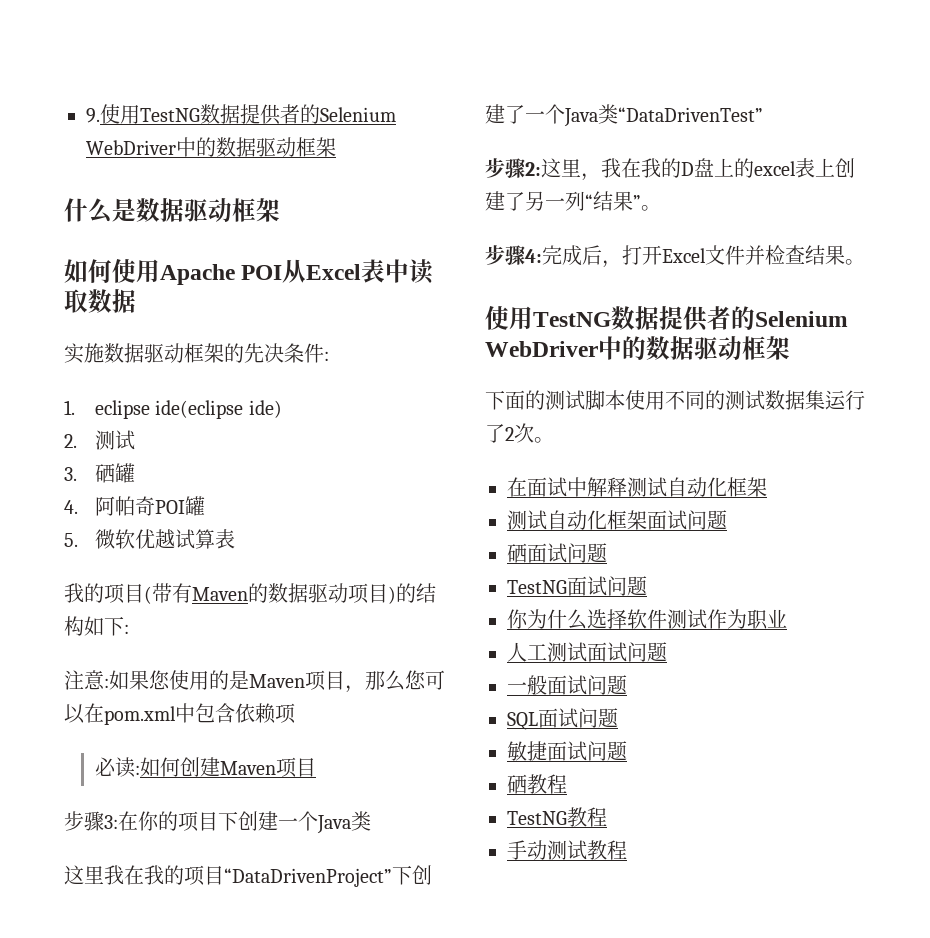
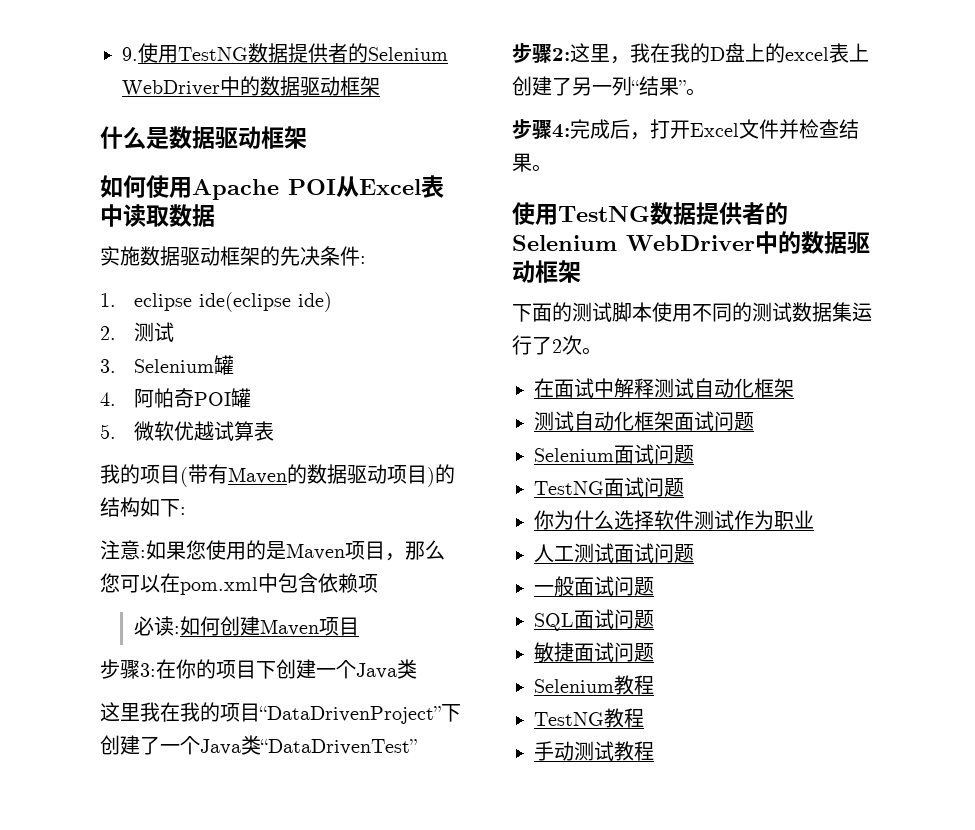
- 3.硒罐
+ 3. Selenium罐
- 硒面试问题
+ Selenium面试问题
- 硒教程
+ Selenium教程

